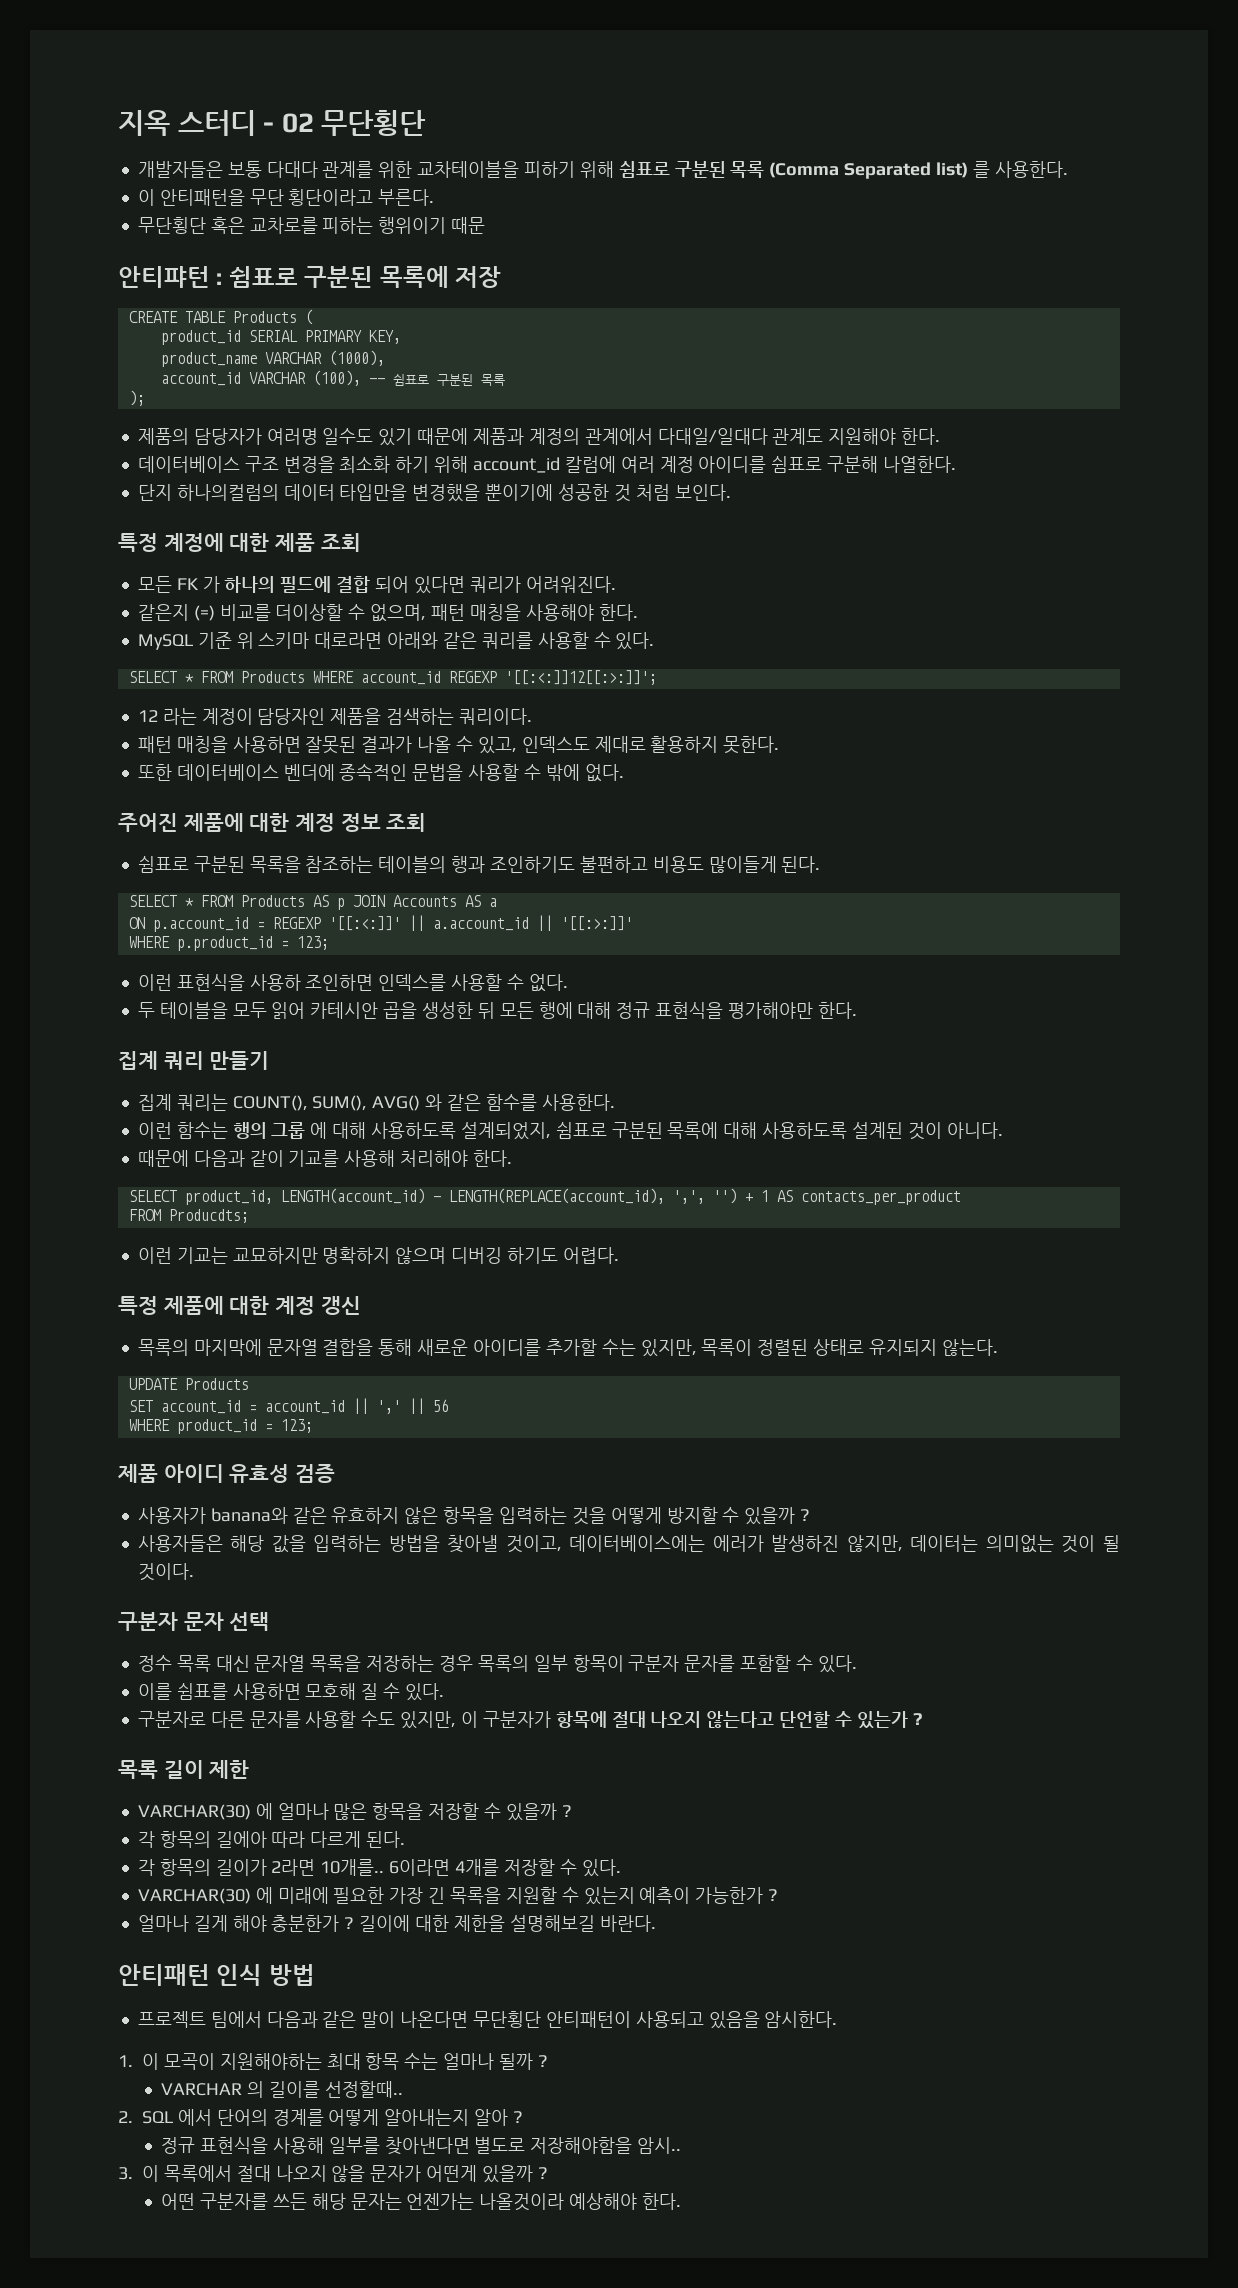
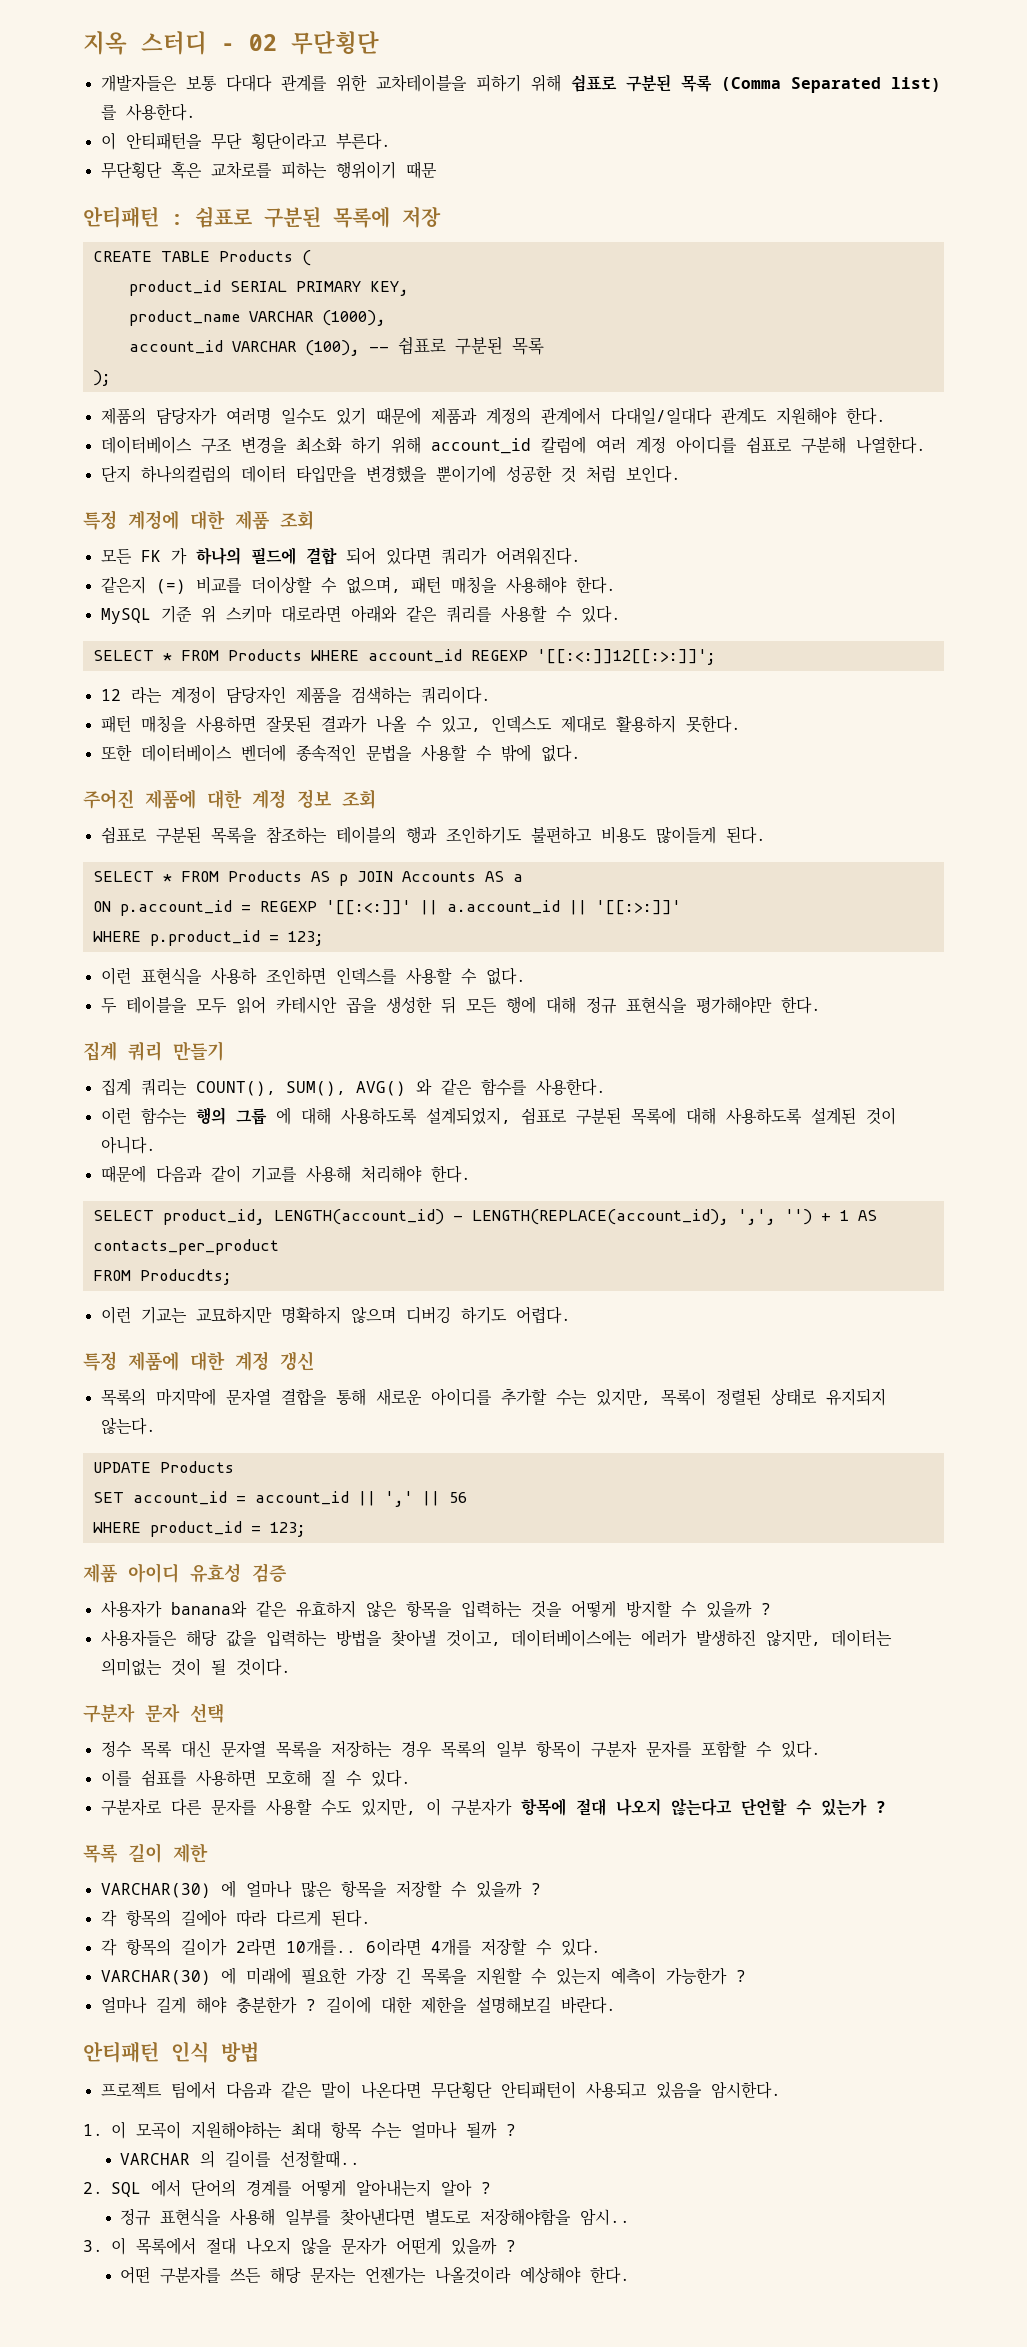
- 안티퍄턴 : 쉼표로 구분된 목록에 저장
+ 안티패턴 : 쉼표로 구분된 목록에 저장

